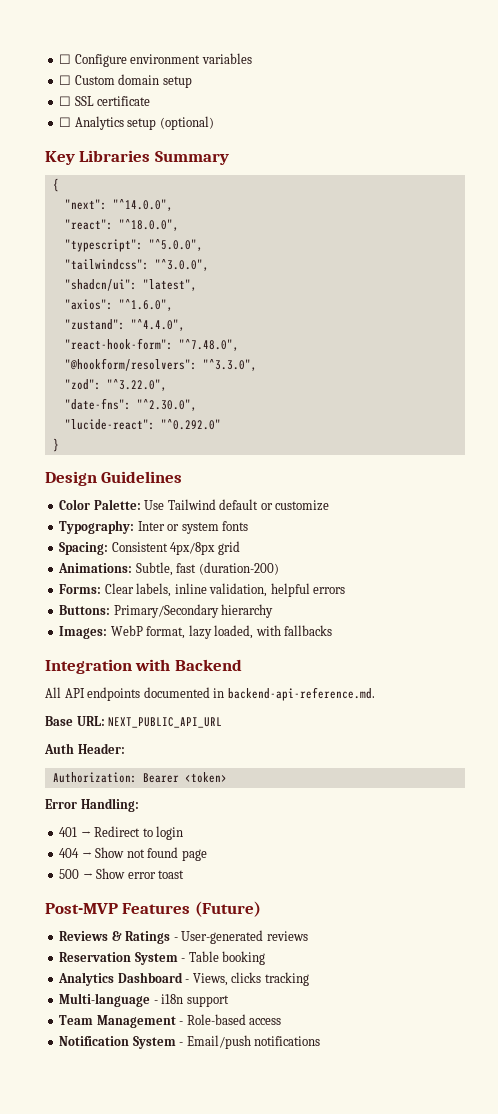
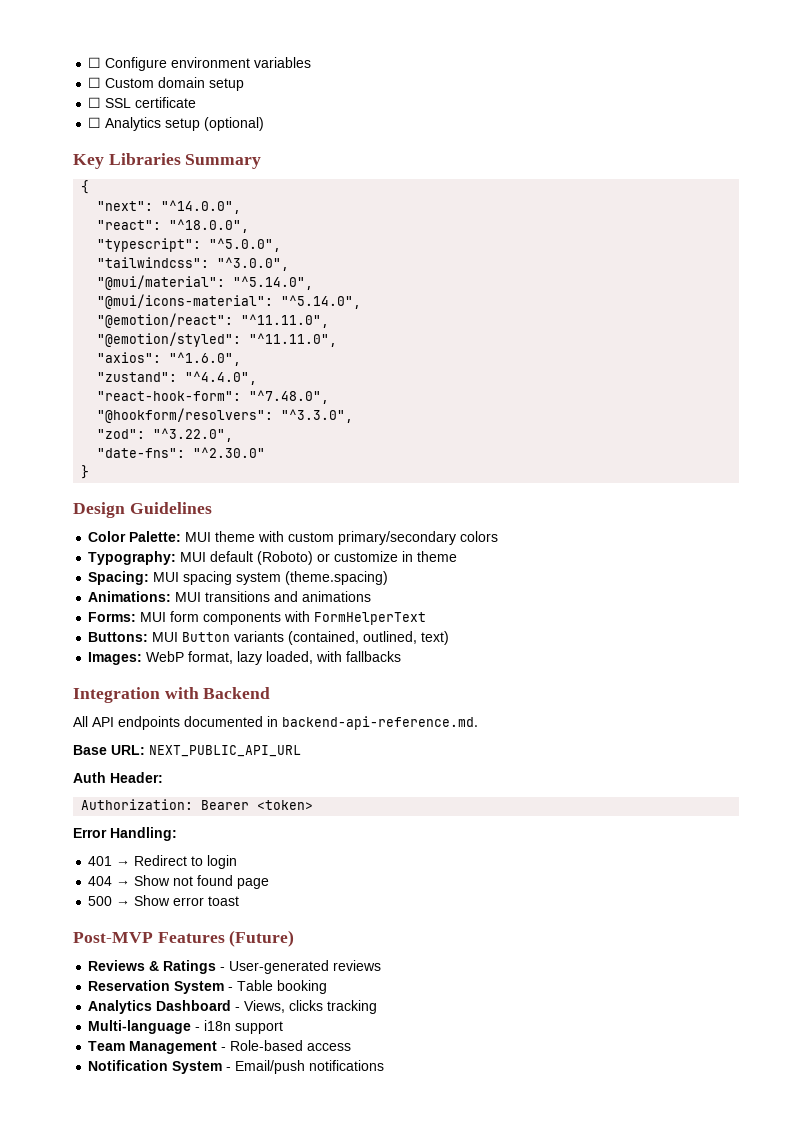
- "shadcn/ui": "latest",
+ "@mui/material": "^5.14.0",
+ "@mui/icons-material": "^5.14.0",
+ "@emotion/react": "^11.11.0",
+ "@emotion/styled": "^11.11.0",
- "date-fns": "^2.30.0",
- "lucide-react": "^0.292.0"
+ "date-fns": "^2.30.0"
- Color Palette: Use Tailwind default or customize
- Typography: Inter or system fonts
- Spacing: Consistent 4px/8px grid
- Animations: Subtle, fast (duration-200)
- Forms: Clear labels, inline validation, helpful errors
- Buttons: Primary/Secondary hierarchy
+ Color Palette: MUI theme with custom primary/secondary colors
+ Typography: MUI default (Roboto) or customize in theme
+ Spacing: MUI spacing system (theme.spacing)
+ Animations: MUI transitions and animations
+ Forms: MUI form components with FormHelperText
+ Buttons: MUI Button variants (contained, outlined, text)

